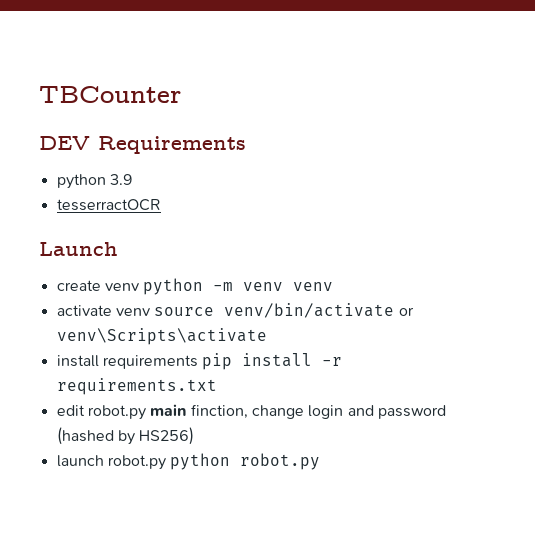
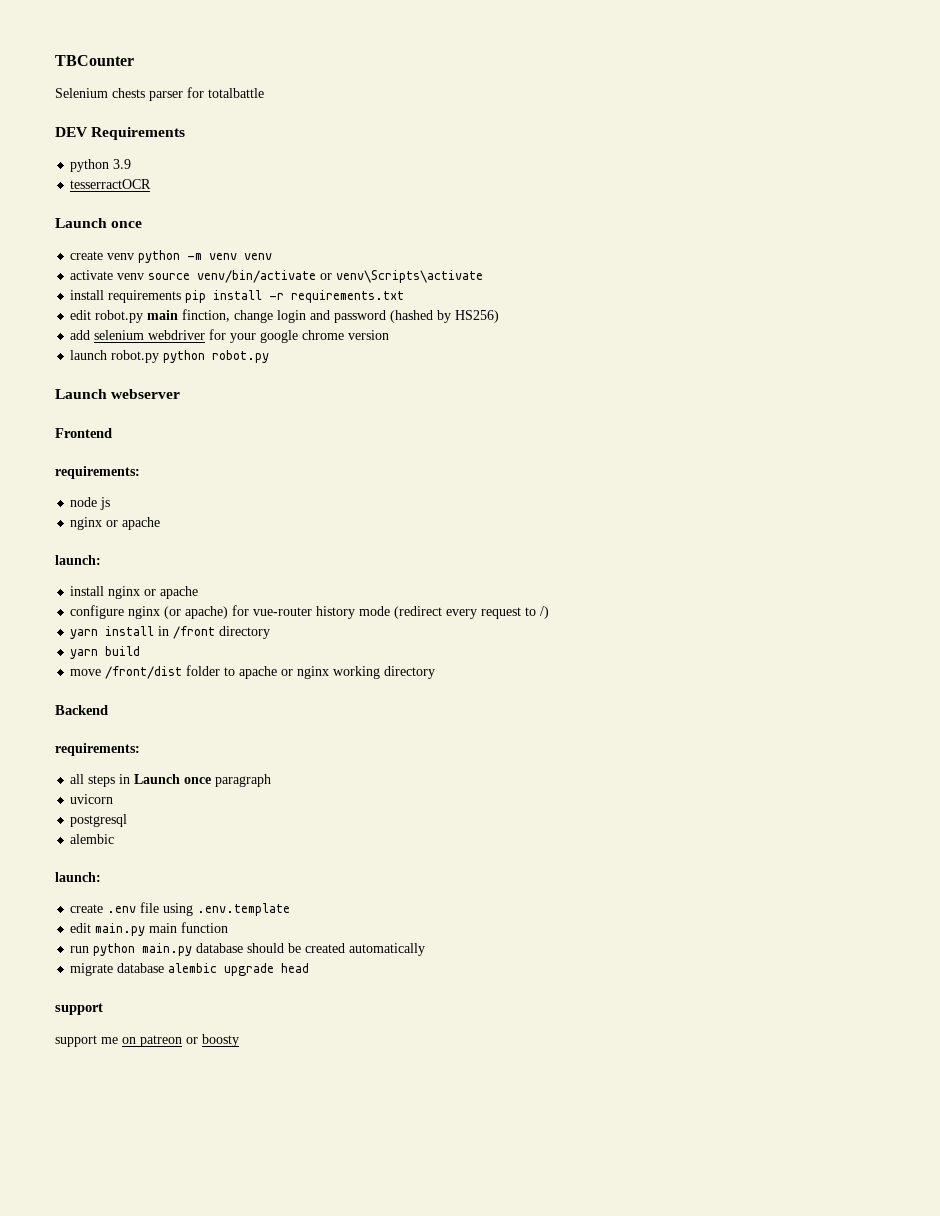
+ Selenium chests parser for totalbattle
  tesserractOCR
- Launch
+ Launch once
+ add selenium webdriver for your google chrome version
  launch robot.py python robot.py
+ Launch webserver
+ Frontend
+ requirements:
+ node js
+ nginx or apache
+ launch:
+ install nginx or apache
+ configure nginx (or apache) for vue-router history mode (redirect every request to /)
+ yarn install in /front directory
+ yarn build
+ move /front/dist folder to apache or nginx working directory
+ Backend
+ requirements:
+ all steps in Launch once paragraph
+ uvicorn
+ postgresql
+ alembic
+ launch:
+ create .env file using .env.template
+ edit main.py main function
+ run python main.py database should be created automatically
+ migrate database alembic upgrade head
+ support
+ support me on patreon or boosty

